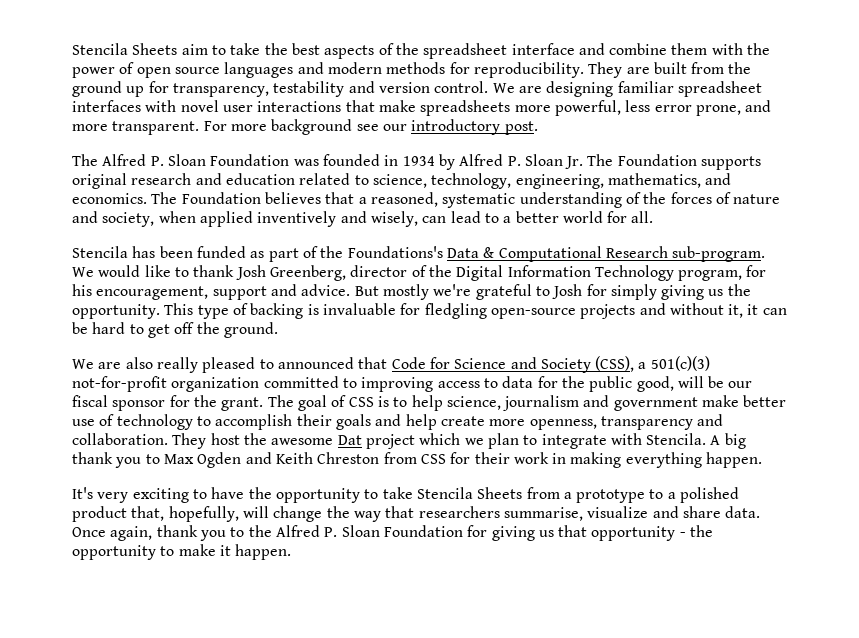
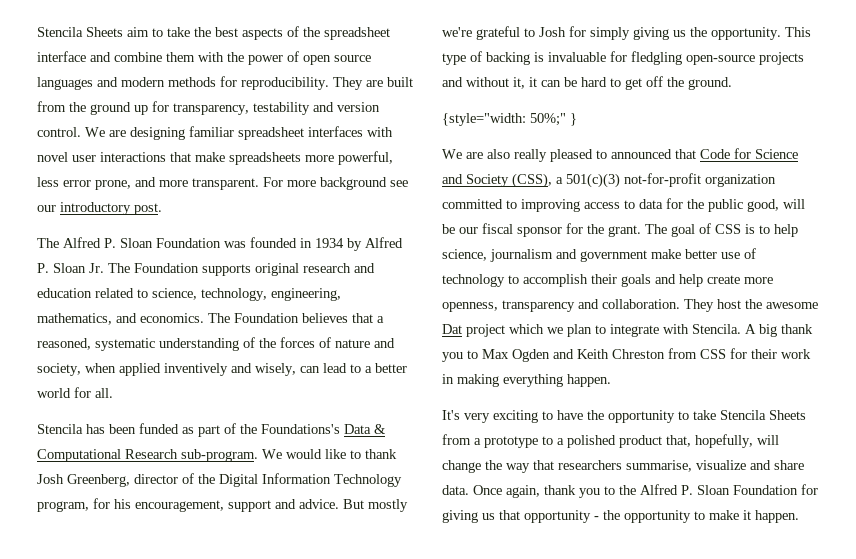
+ {style="width: 50%;" }

